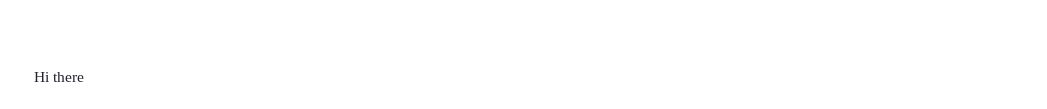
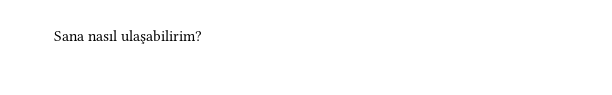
- Hi there
+ Sana nasıl ulaşabilirim?

